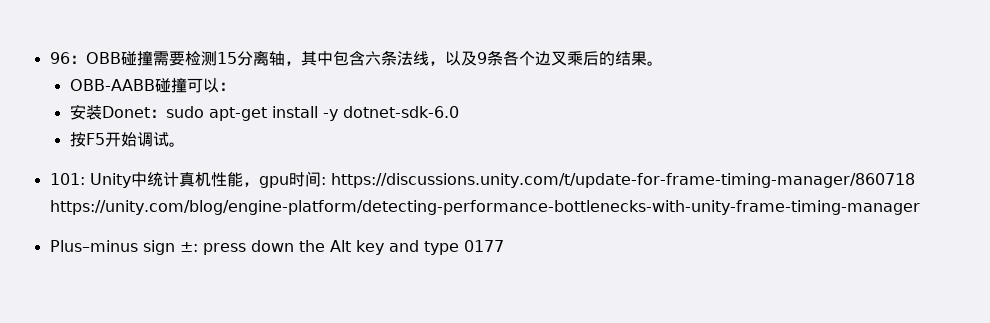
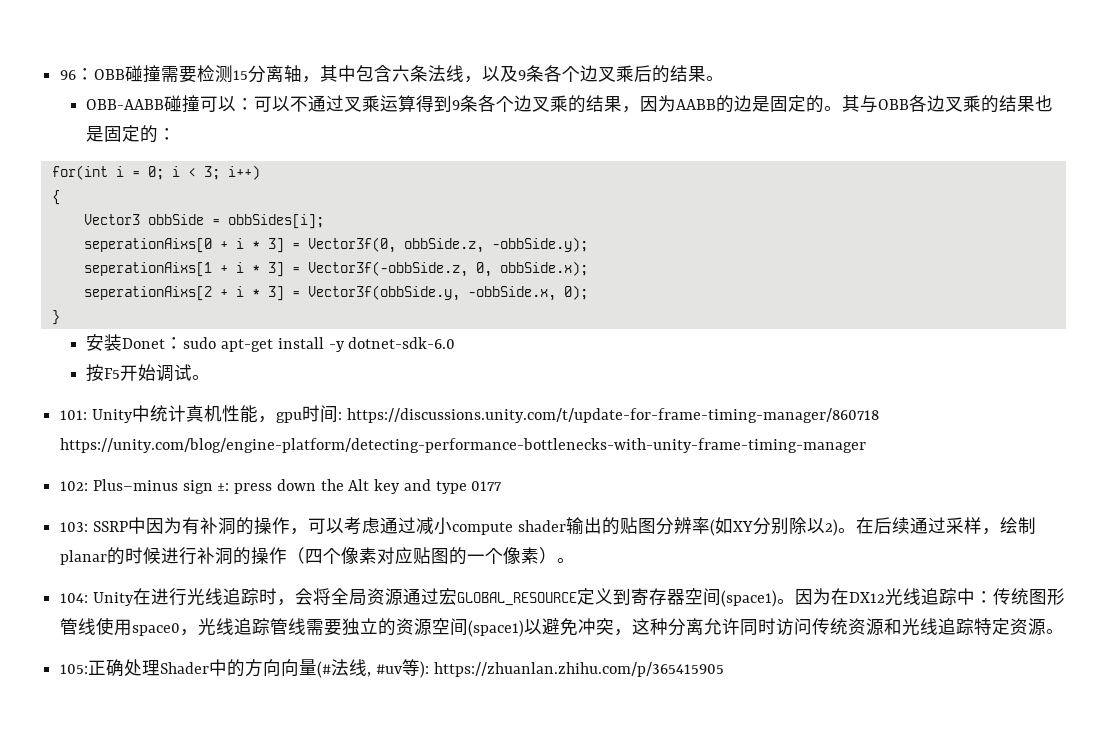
- OBB-AABB碰撞可以：
+ OBB-AABB碰撞可以：可以不通过叉乘运算得到9条各个边叉乘的结果，因为AABB的边是固定的。其与OBB各边叉乘的结果也是固定的：
+ for(int i = 0; i < 3; i++)
+ {
+ Vector3 obbSide = obbSides[i];
+ seperationAixs[0 + i * 3] = Vector3f(0, obbSide.z, -obbSide.y);
+ seperationAixs[1 + i * 3] = Vector3f(-obbSide.z, 0, obbSide.x);
+ seperationAixs[2 + i * 3] = Vector3f(obbSide.y, -obbSide.x, 0);
+ }
- Plus–minus sign ±: press down the Alt key and type 0177
+ 102: Plus–minus sign ±: press down the Alt key and type 0177
+ 103: SSRP中因为有补洞的操作，可以考虑通过减小compute shader输出的贴图分辨率(如XY分别除以2)。在后续通过采样，绘制planar的时候进行补洞的操作（四个像素对应贴图的一个像素）。
+ 104: Unity在进行光线追踪时，会将全局资源通过宏GLOBAL_RESOURCE定义到寄存器空间(space1)。因为在DX12光线追踪中：传统图形管线使用space0，光线追踪管线需要独立的资源空间(space1)以避免冲突，这种分离允许同时访问传统资源和光线追踪特定资源。
+ 105:正确处理Shader中的方向向量(#法线, #uv等): https://zhuanlan.zhihu.com/p/365415905

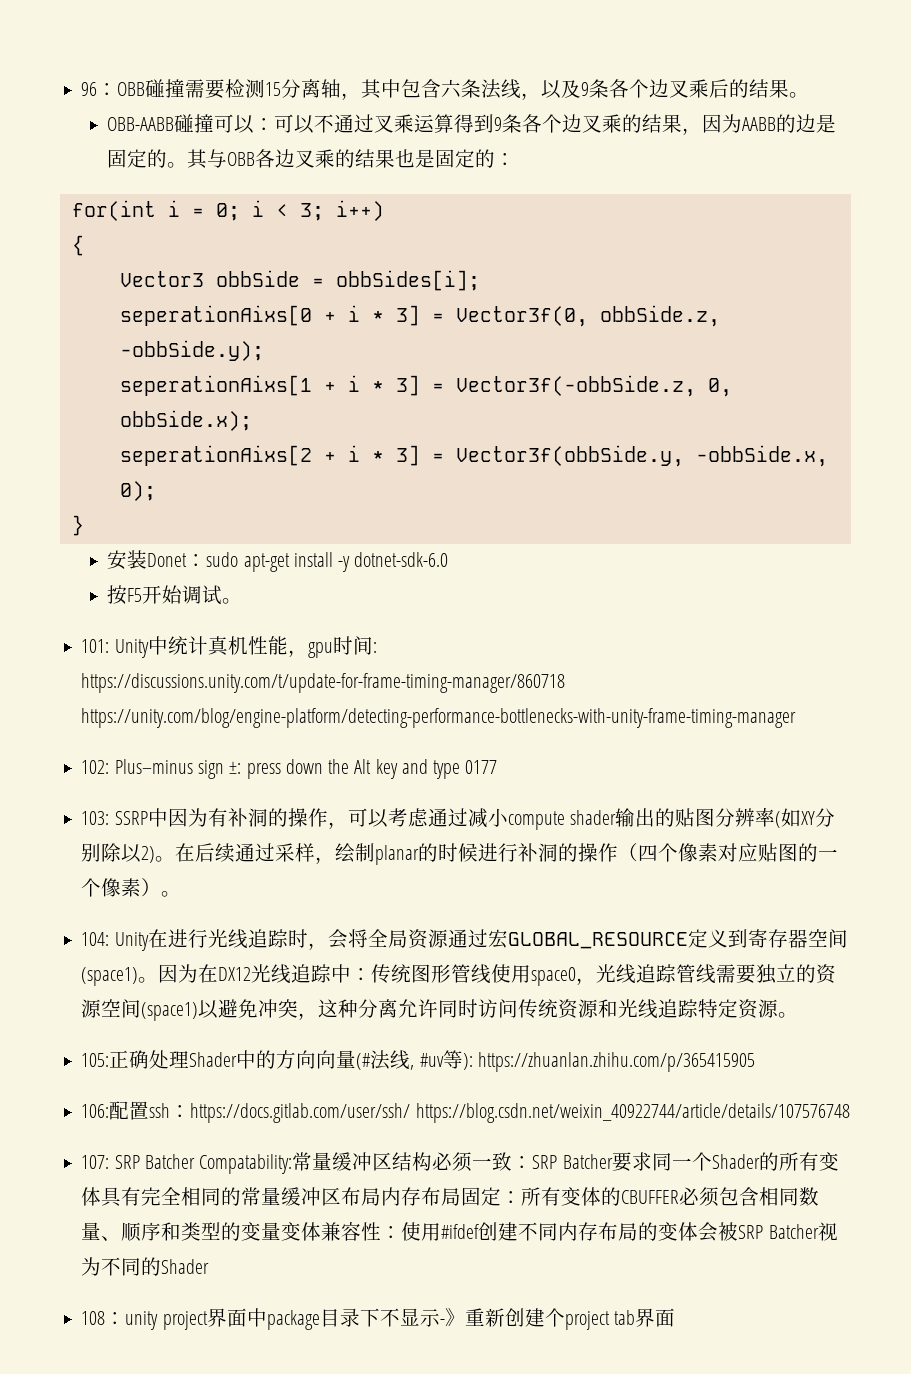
+ 106:配置ssh：https://docs.gitlab.com/user/ssh/ https://blog.csdn.net/weixin_40922744/article/details/107576748
+ 107: SRP Batcher Compatability:常量缓冲区结构必须一致：SRP Batcher要求同一个Shader的所有变体具有完全相同的常量缓冲区布局内存布局固定：所有变体的CBUFFER必须包含相同数量、顺序和类型的变量变体兼容性：使用#ifdef创建不同内存布局的变体会被SRP Batcher视为不同的Shader
+ 108：unity project界面中package目录下不显示-》重新创建个project tab界面

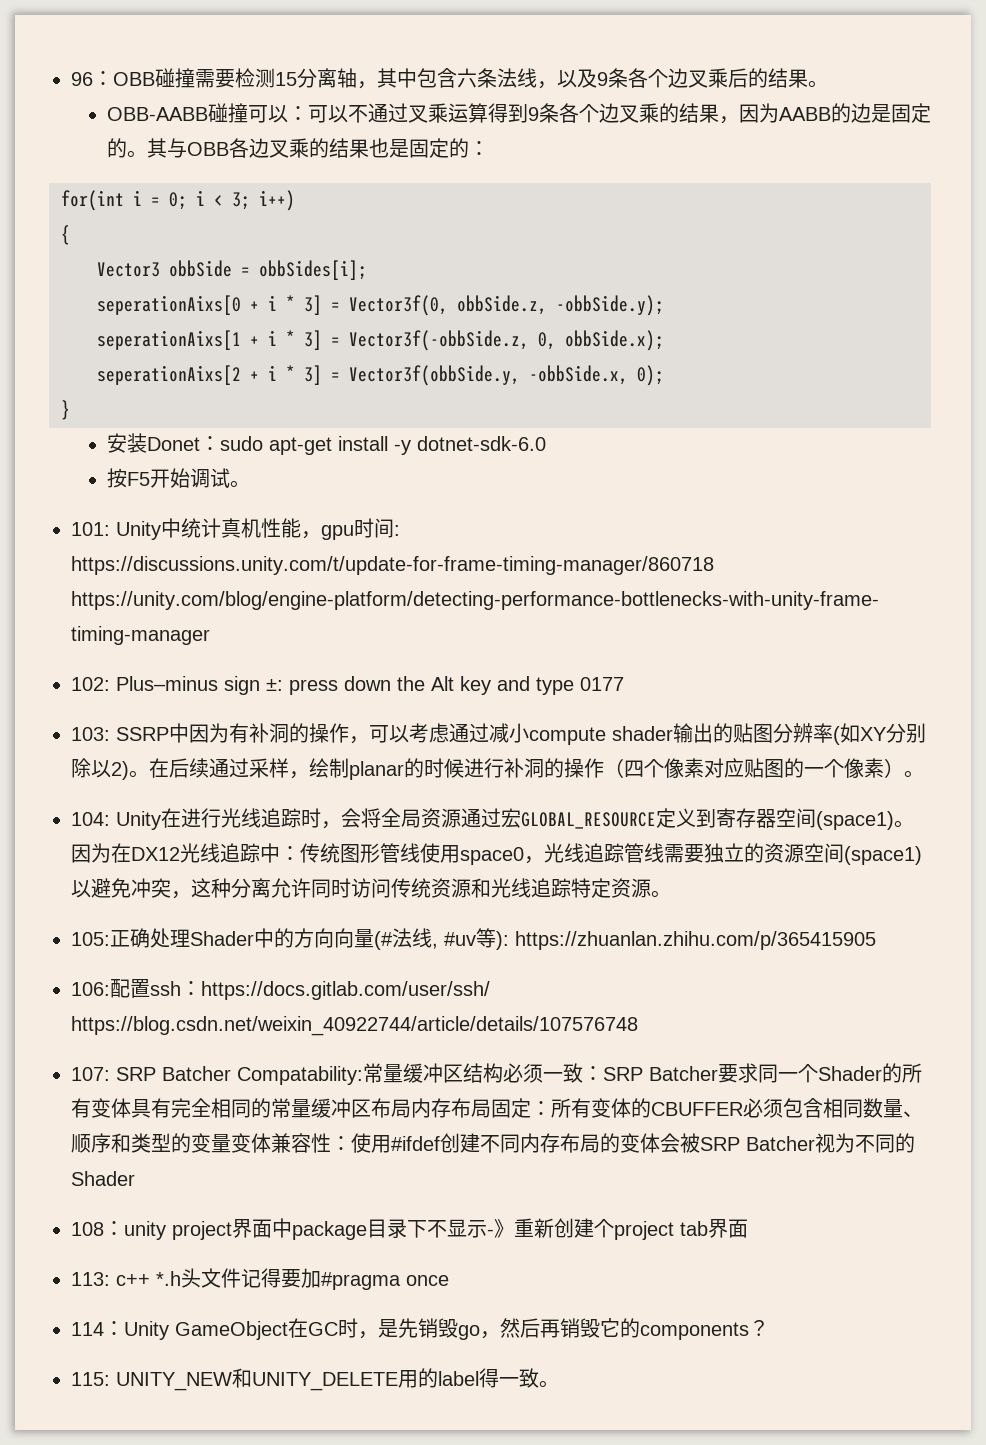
+ 113: c++ *.h头文件记得要加#pragma once
+ 114：Unity GameObject在GC时，是先销毁go，然后再销毁它的components？
+ 115: UNITY_NEW和UNITY_DELETE用的label得一致。

